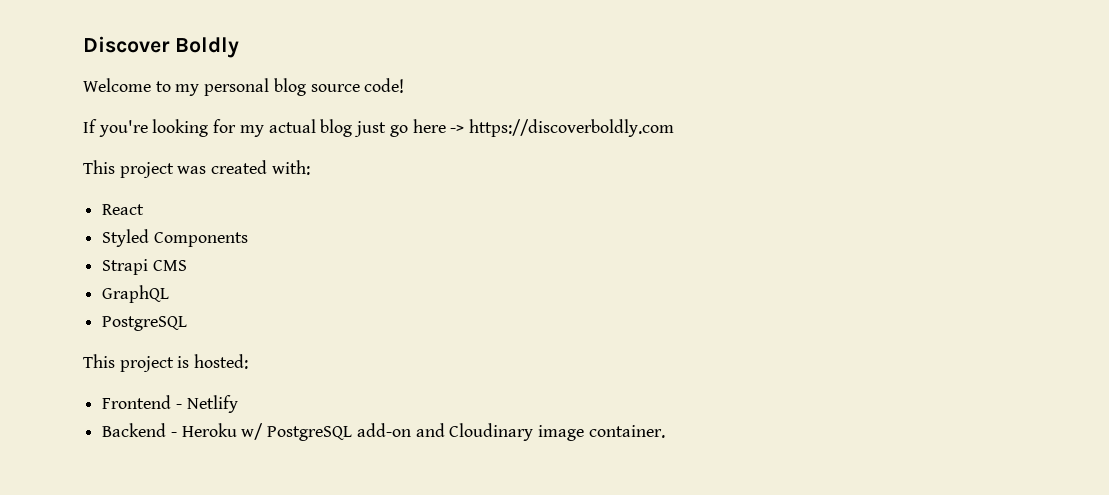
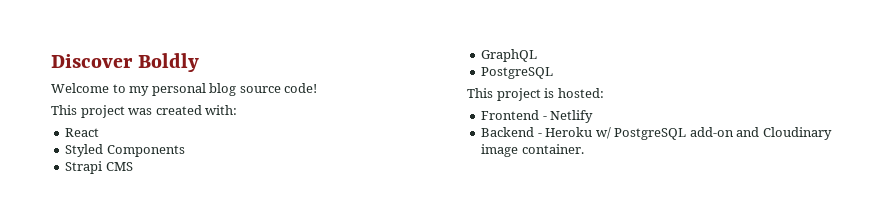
- If you're looking for my actual blog just go here -> https://discoverboldly.com

